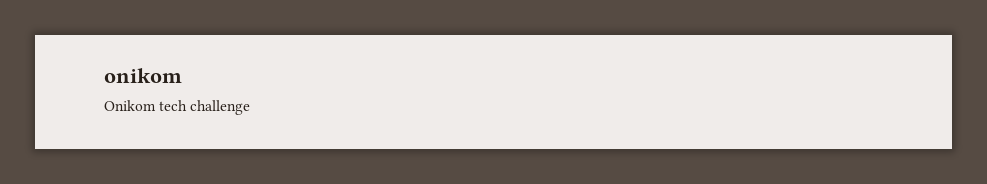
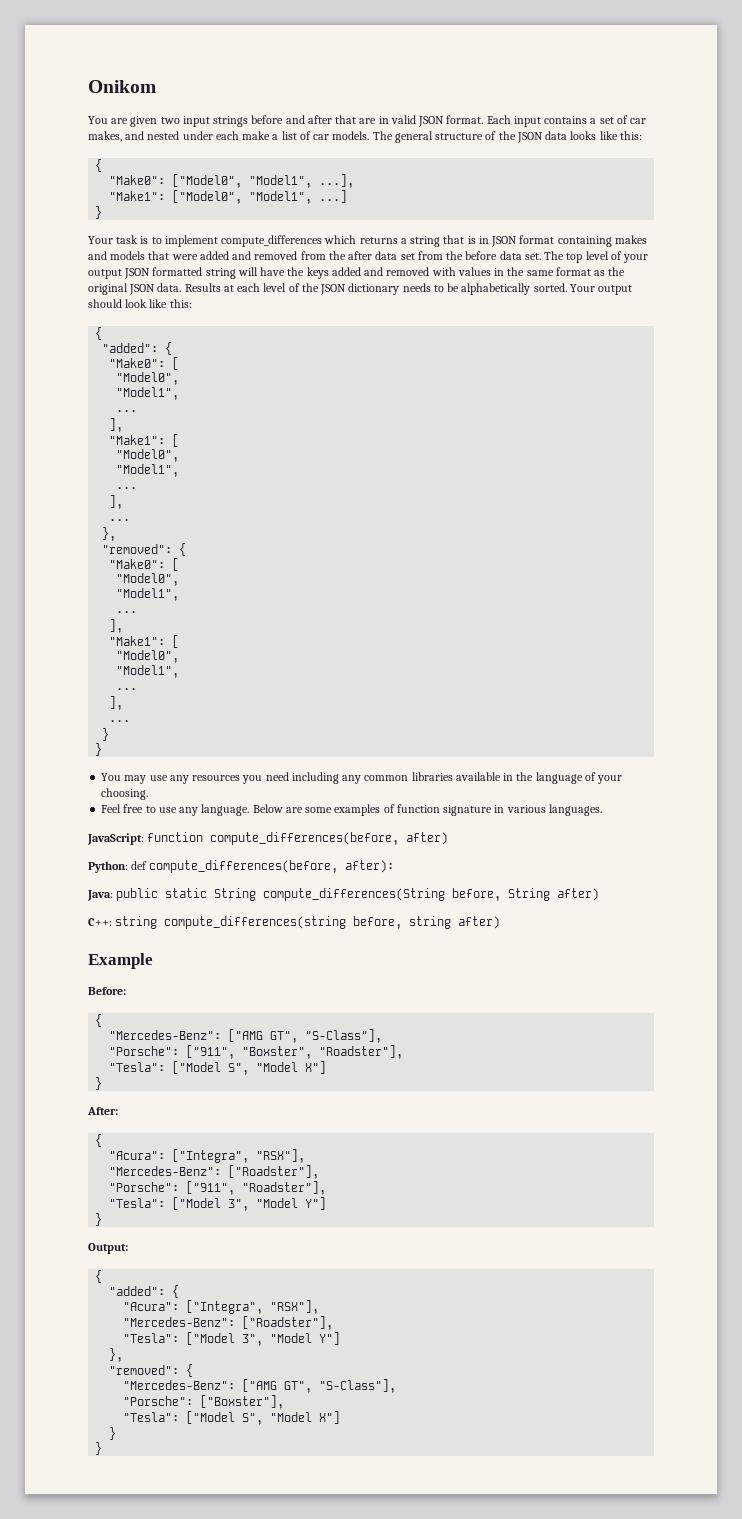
- onikom
- Onikom tech challenge
+ Onikom
+ You are given two input strings before and after that are in valid JSON format. Each input contains a set of car makes, and nested under each make a list of car models. The general structure of the JSON data looks like this:
+ {
+ "Make0": ["Model0", "Model1", ...],
+ "Make1": ["Model0", "Model1", ...]
+ }
+ Your task is to implement compute_differences which returns a string that is in JSON format containing makes and models that were added and removed from the after data set from the before data set. The top level of your output JSON formatted string will have the keys added and removed with values in the same format as the original JSON data. Results at each level of the JSON dictionary needs to be alphabetically sorted. Your output should look like this:
+ {
+ "added": {
+ "Make0": [
+ "Model0",
+ "Model1",
+ ...
+ ],
+ "Make1": [
+ "Model0",
+ "Model1",
+ ...
+ ],
+ ...
+ },
+ "removed": {
+ "Make0": [
+ "Model0",
+ "Model1",
+ ...
+ ],
+ "Make1": [
+ "Model0",
+ "Model1",
+ ...
+ ],
+ ...
+ }
+ }
+ You may use any resources you need including any common libraries available in the language of your choosing.
+ Feel free to use any language. Below are some examples of function signature in various languages.
+ JavaScript: function compute_differences(before, after)
+ Python: def compute_differences(before, after):
+ Java: public static String compute_differences(String before, String after)
+ C++: string compute_differences(string before, string after)
+ Example
+ Before:
+ {
+ "Mercedes-Benz": ["AMG GT", "S-Class"],
+ "Porsche": ["911", "Boxster", "Roadster"],
+ "Tesla": ["Model S", "Model X"]
+ }
+ After:
+ {
+ "Acura": ["Integra", "RSX"],
+ "Mercedes-Benz": ["Roadster"],
+ "Porsche": ["911", "Roadster"],
+ "Tesla": ["Model 3", "Model Y"]
+ }
+ Output:
+ {
+ "added": {
+ "Acura": ["Integra", "RSX"],
+ "Mercedes-Benz": ["Roadster"],
+ "Tesla": ["Model 3", "Model Y"]
+ },
+ "removed": {
+ "Mercedes-Benz": ["AMG GT", "S-Class"],
+ "Porsche": ["Boxster"],
+ "Tesla": ["Model S", "Model X"]
+ }
+ }

